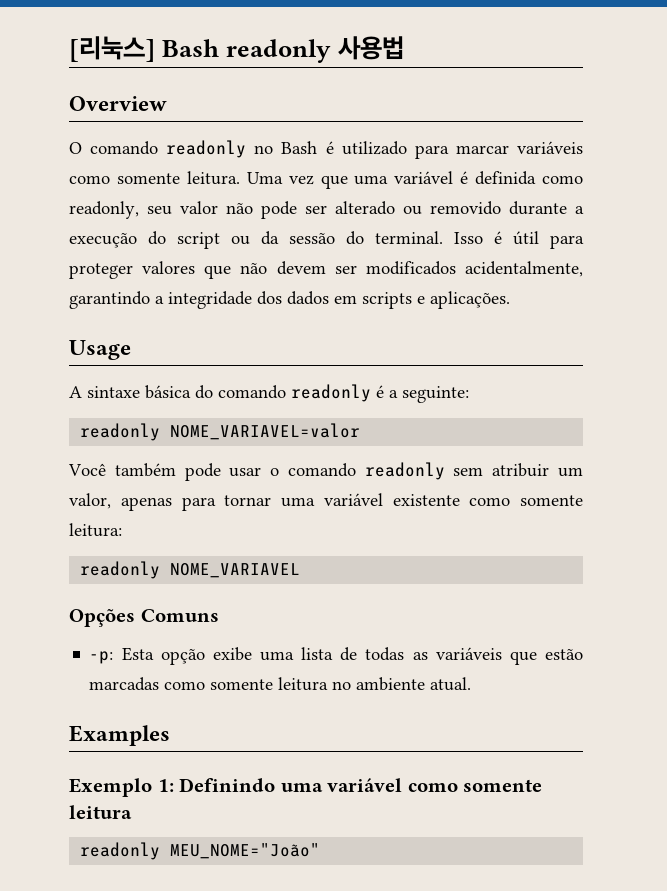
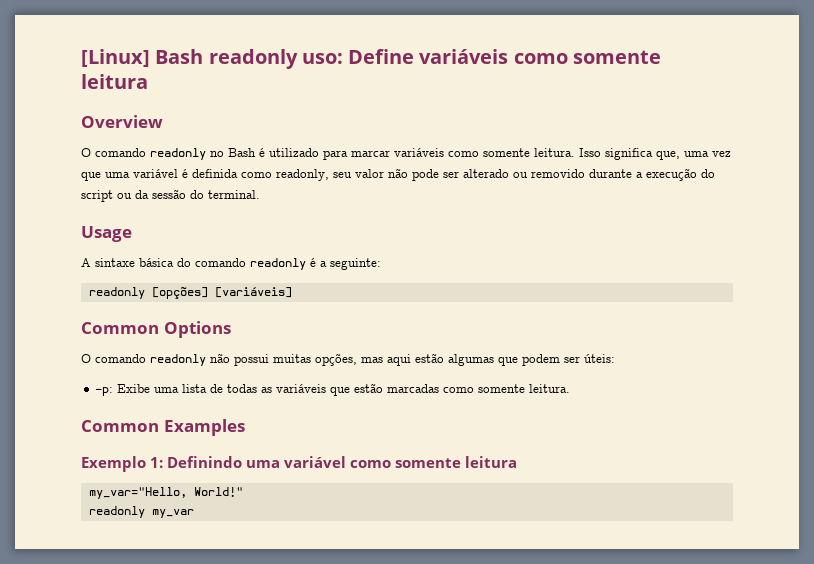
- [리눅스] Bash readonly 사용법
+ [Linux] Bash readonly uso: Define variáveis como somente leitura
- Uma vez que uma variável é definida como readonly, seu valor não pode ser alterado ou removido durante a execução do script ou da sessão do terminal. Isso é útil para proteger valores que não devem ser modificados acidentalmente, garantindo a integridade dos dados em scripts e aplicações.
+ Isso significa que, uma vez que uma variável é definida como readonly, seu valor não pode ser alterado ou removido durante a execução do script ou da sessão do terminal.
- readonly NOME_VARIAVEL=valor
- Você também pode usar o comando readonly sem atribuir um valor, apenas para tornar uma variável existente como somente leitura:
- readonly NOME_VARIAVEL
- Opções Comuns
- -p: Esta opção exibe uma lista de todas as variáveis que estão marcadas como somente leitura no ambiente atual.
- Examples
+ readonly [opções] [variáveis]
+ Common Options
+ O comando readonly não possui muitas opções, mas aqui estão algumas que podem ser úteis:
+ -p: Exibe uma lista de todas as variáveis que estão marcadas como somente leitura.
+ Common Examples
- readonly MEU_NOME="João"
+ my_var="Hello, World!"
+ readonly my_var

